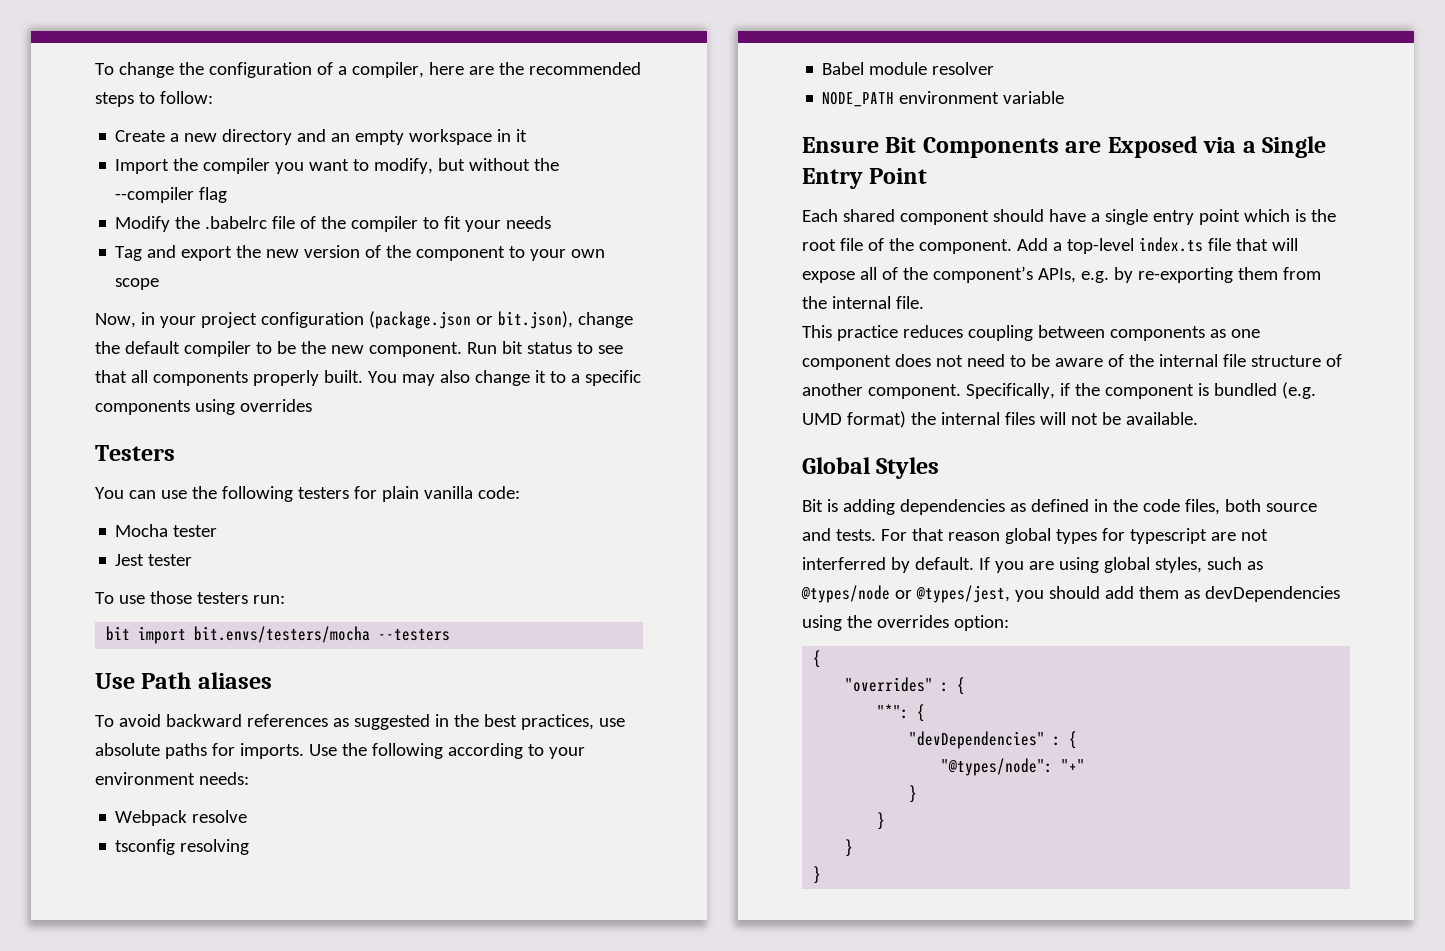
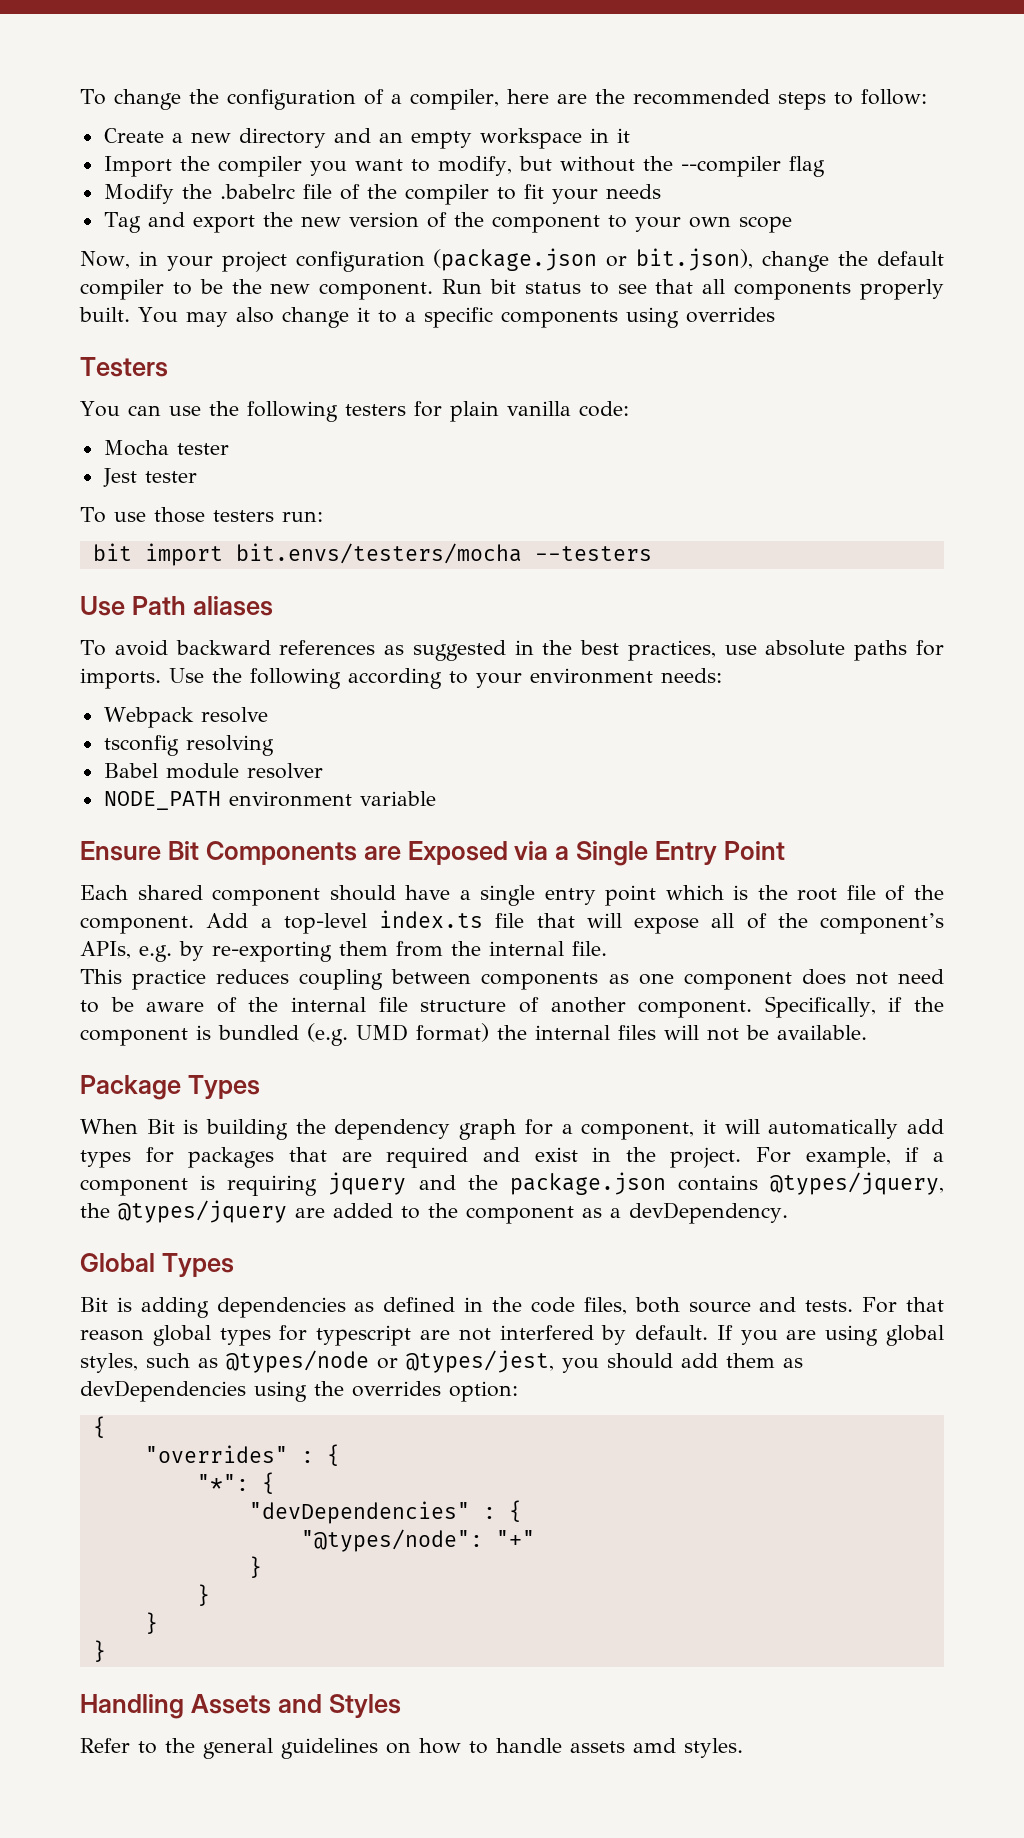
+ Package Types
+ When Bit is building the dependency graph for a component, it will automatically add types for packages that are required and exist in the project. For example, if a component is requiring jquery and the package.json contains @types/jquery, the @types/jquery are added to the component as a devDependency.
- Global Styles
+ Global Types
- For that reason global types for typescript are not interferred by default.
+ For that reason global types for typescript are not interfered by default.
+ Handling Assets and Styles
+ Refer to the general guidelines on how to handle assets amd styles.

